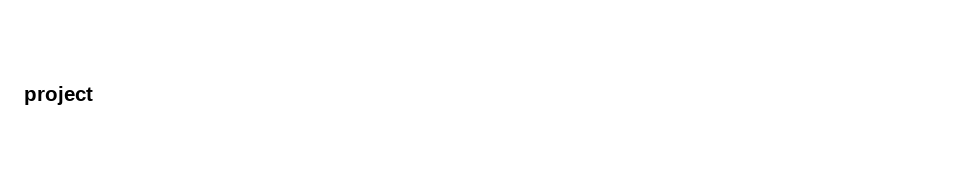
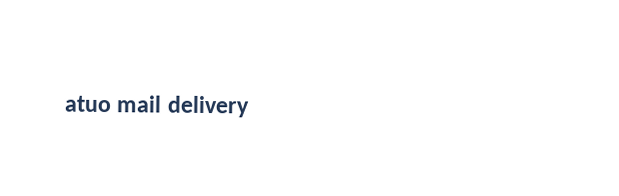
- project
+ atuo mail delivery

